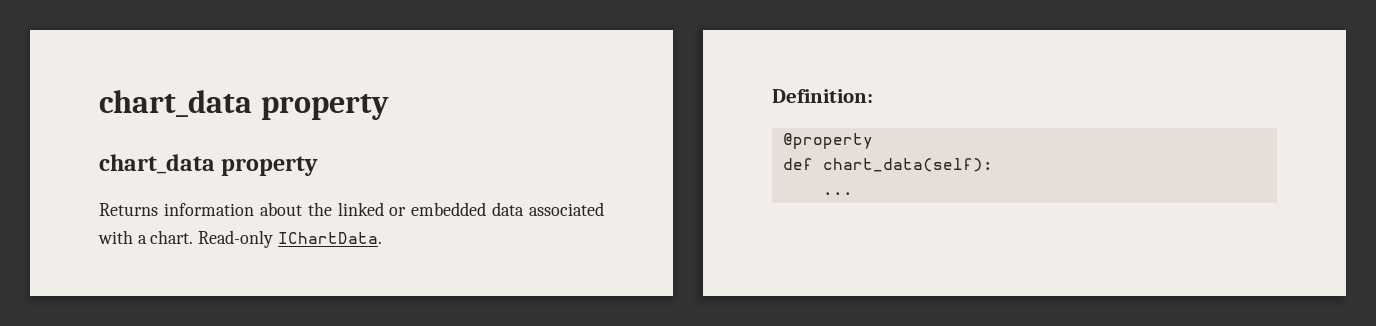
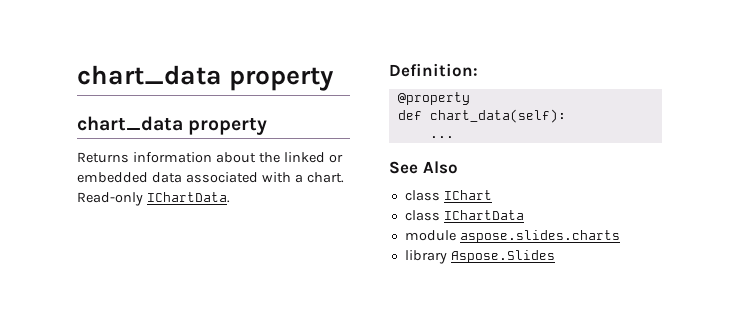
+ See Also
+ class IChart
+ class IChartData
+ module aspose.slides.charts
+ library Aspose.Slides

